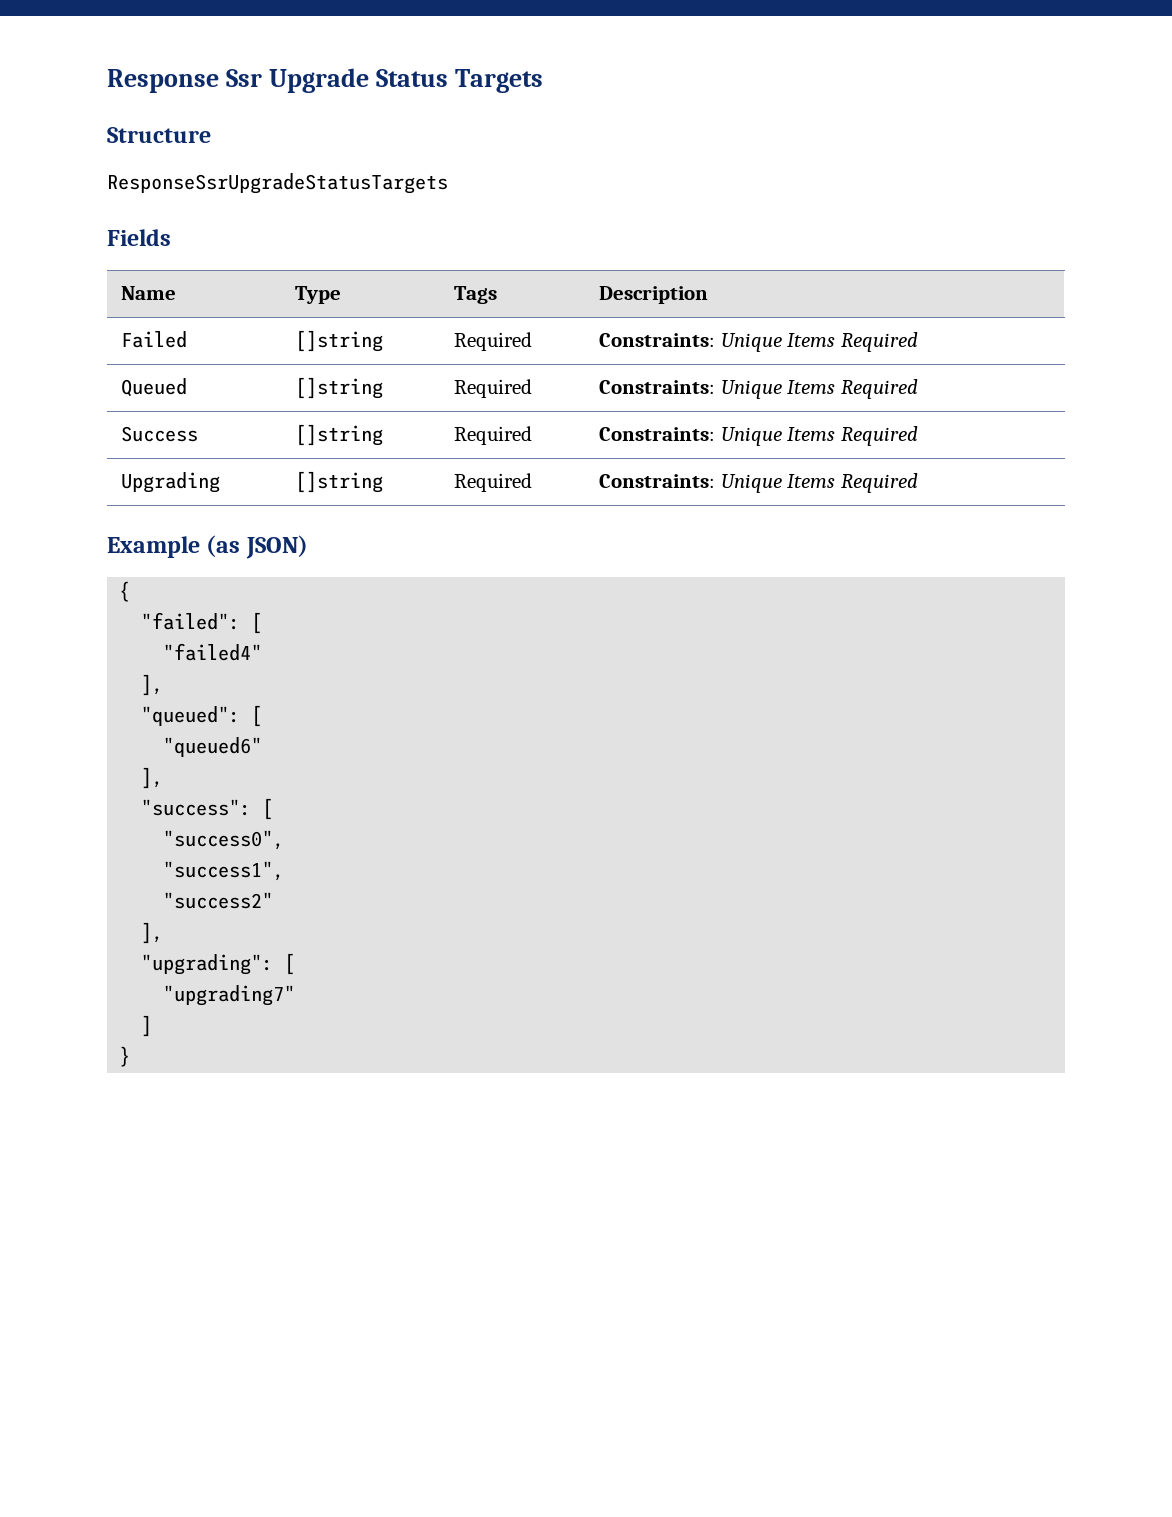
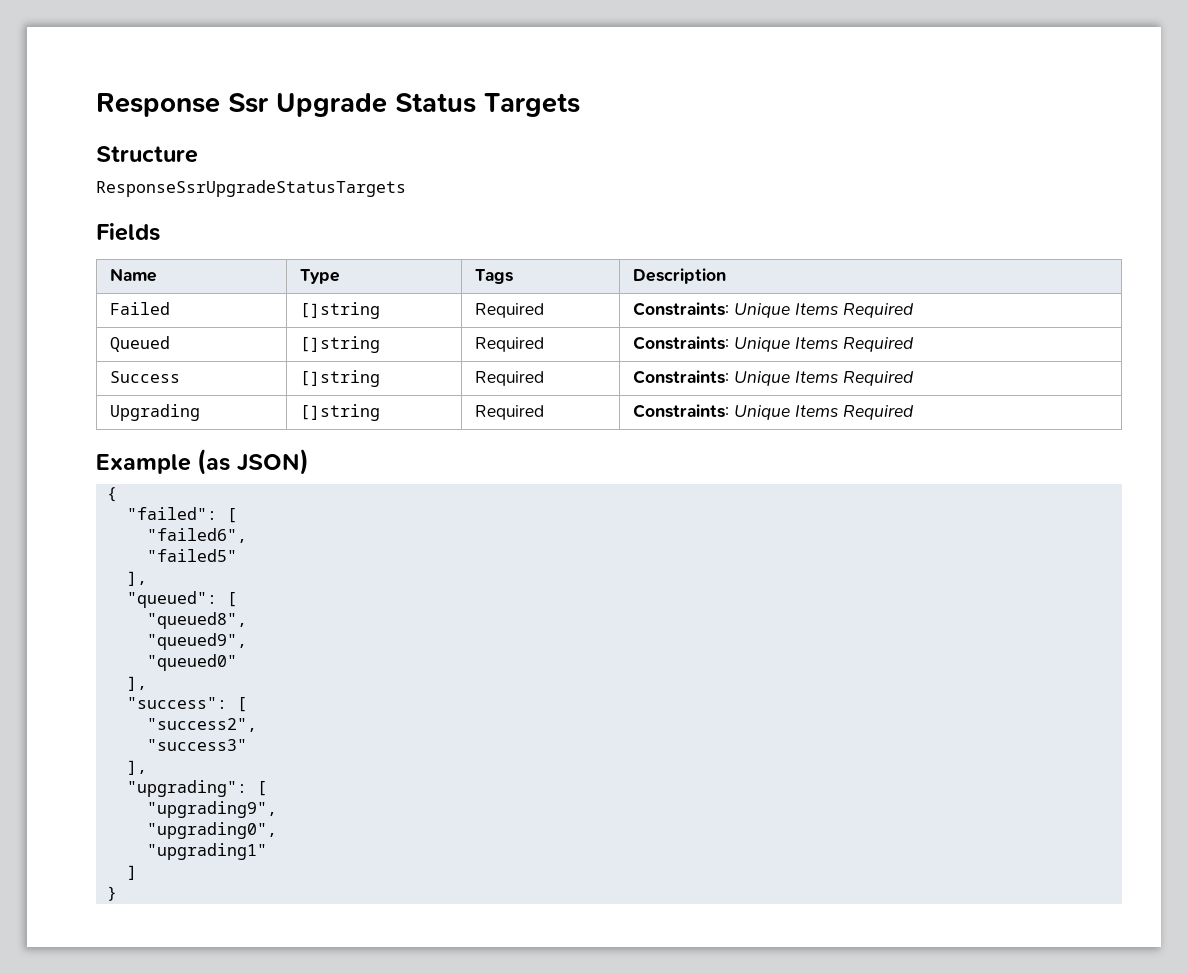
- "failed4"
+ "failed6",
+ "failed5"
- "queued6"
+ "queued8",
+ "queued9",
+ "queued0"
- "success0",
- "success1",
- "success2"
+ "success2",
+ "success3"
- "upgrading7"
+ "upgrading9",
+ "upgrading0",
+ "upgrading1"

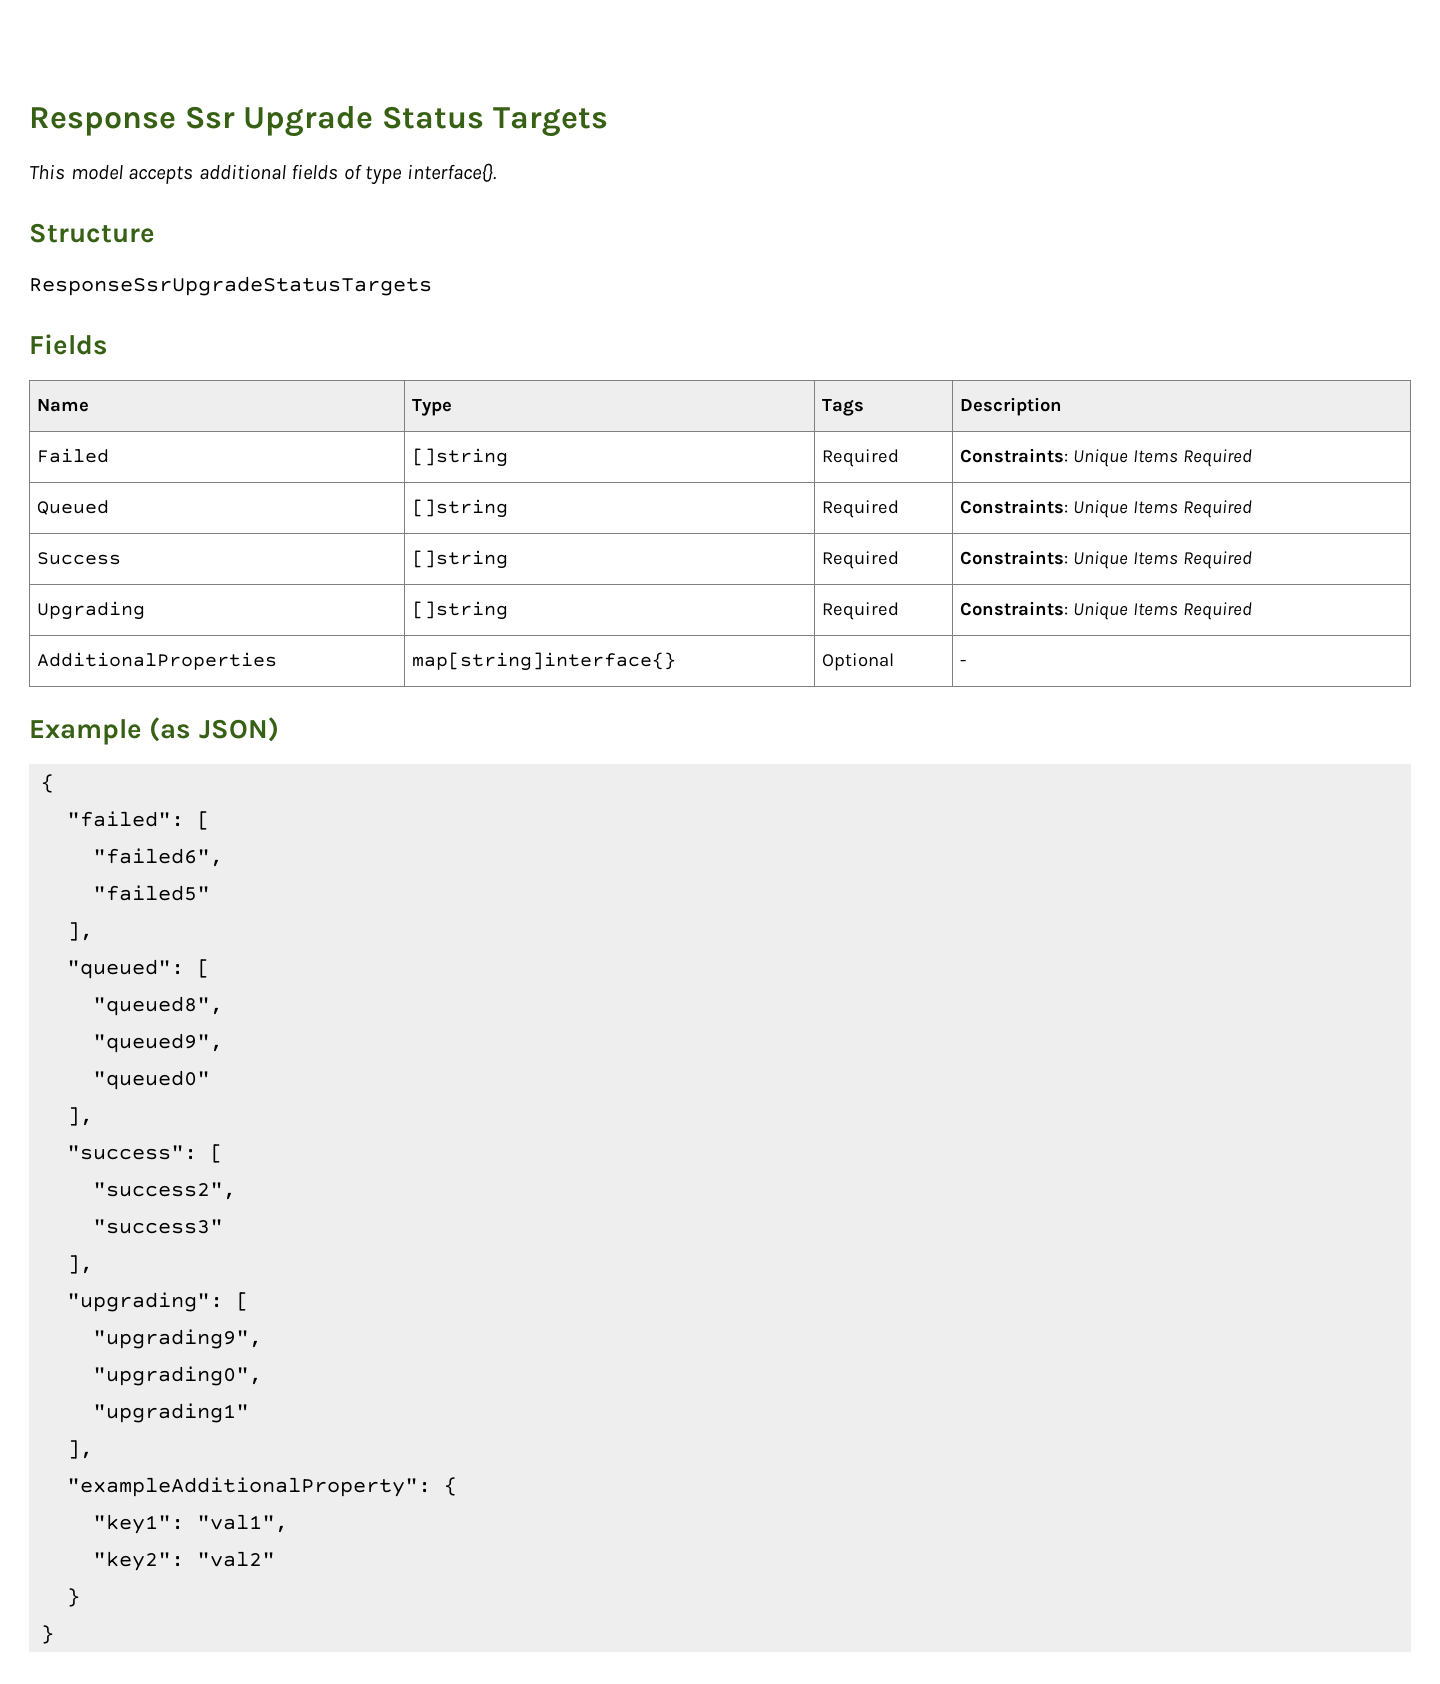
+ This model accepts additional fields of type interface{}.
+ AdditionalProperties | map[string]interface{} | Optional | -
  "upgrading1"
- ]
+ ],
+ "exampleAdditionalProperty": {
+ "key1": "val1",
+ "key2": "val2"
+ }

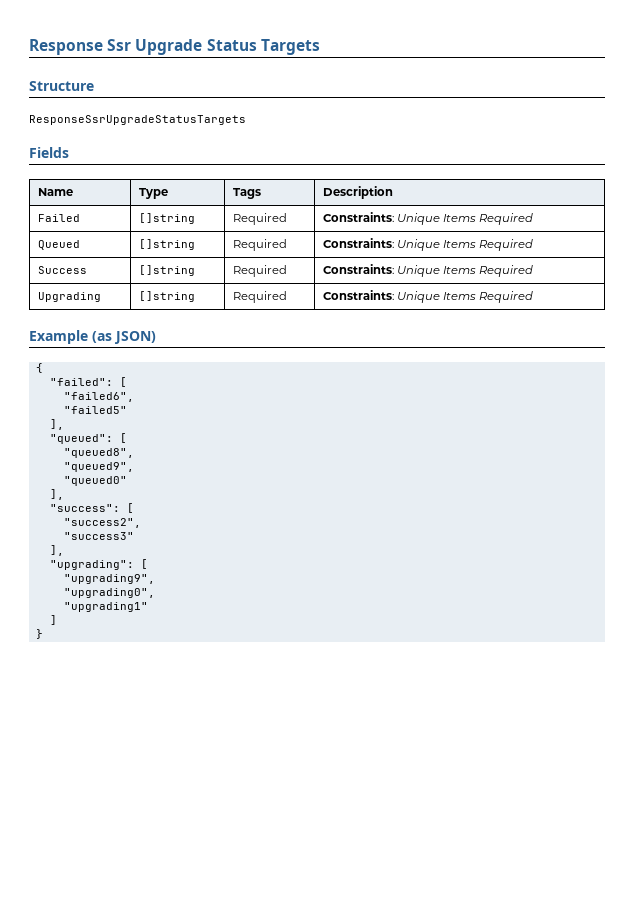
- This model accepts additional fields of type interface{}.
- AdditionalProperties | map[string]interface{} | Optional | -
  "upgrading1"
- ],
- "exampleAdditionalProperty": {
- "key1": "val1",
- "key2": "val2"
- }
+ ]

